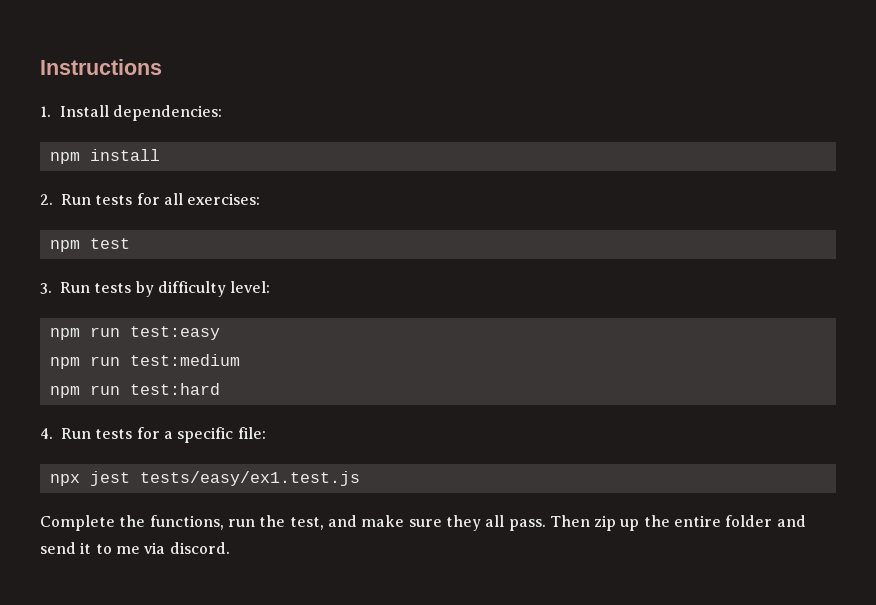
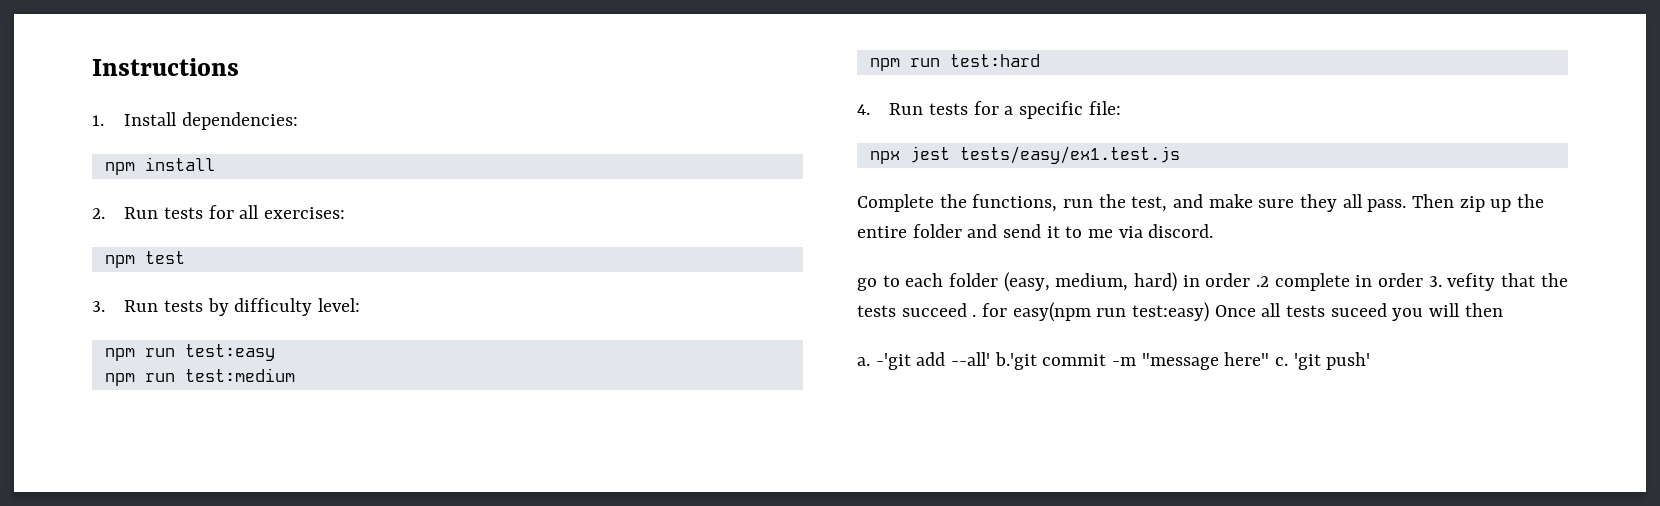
+ go to each folder (easy, medium, hard) in order .2 complete in order 3. vefity that the tests succeed . for easy(npm run test:easy) Once all tests suceed you will then
+ a. -'git add --all' b.'git commit -m "message here" c. 'git push'

